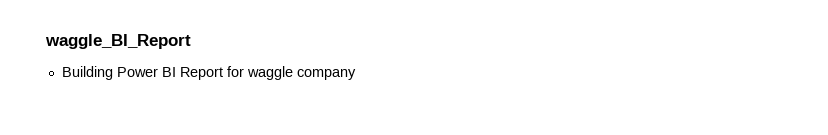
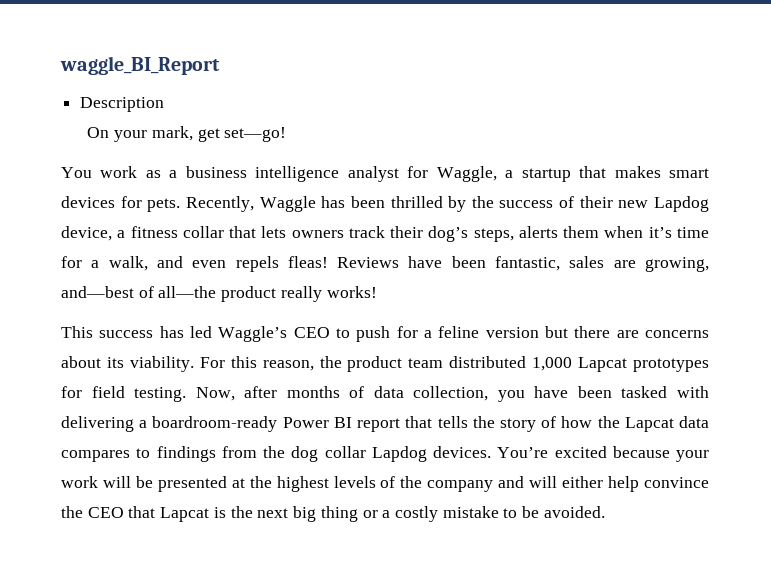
- Building Power BI Report for waggle company
+ Description
+ On your mark, get set—go!
+ You work as a business intelligence analyst for Waggle, a startup that makes smart devices for pets. Recently, Waggle has been thrilled by the success of their new Lapdog device, a fitness collar that lets owners track their dog’s steps, alerts them when it’s time for a walk, and even repels fleas! Reviews have been fantastic, sales are growing, and—best of all—the product really works!
+ This success has led Waggle’s CEO to push for a feline version but there are concerns about its viability. For this reason, the product team distributed 1,000 Lapcat prototypes for field testing. Now, after months of data collection, you have been tasked with delivering a boardroom-ready Power BI report that tells the story of how the Lapcat data compares to findings from the dog collar Lapdog devices. You’re excited because your work will be presented at the highest levels of the company and will either help convince the CEO that Lapcat is the next big thing or a costly mistake to be avoided.

